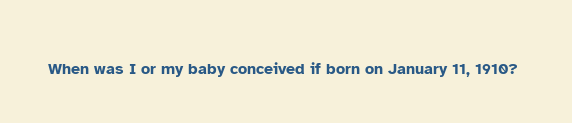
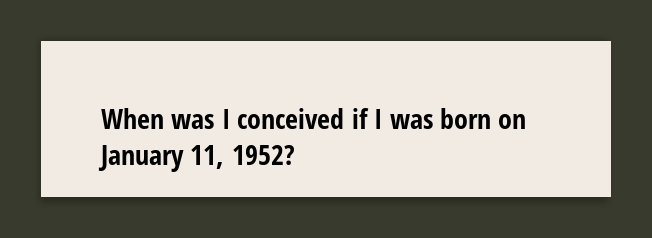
- When was I or my baby conceived if born on January 11, 1910?
+ When was I conceived if I was born on January 11, 1952?

